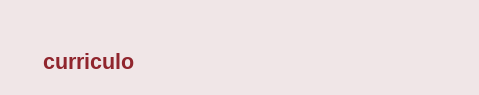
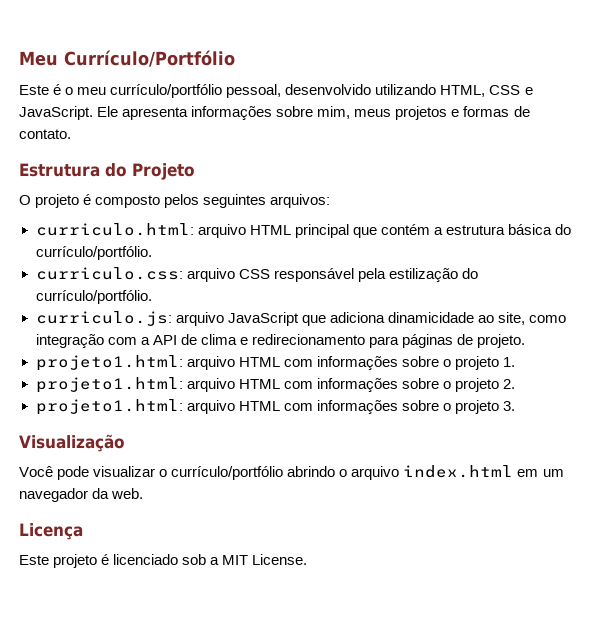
- curriculo
+ Meu Currículo/Portfólio
+ Este é o meu currículo/portfólio pessoal, desenvolvido utilizando HTML, CSS e JavaScript. Ele apresenta informações sobre mim, meus projetos e formas de contato.
+ Estrutura do Projeto
+ O projeto é composto pelos seguintes arquivos:
+ curriculo.html: arquivo HTML principal que contém a estrutura básica do currículo/portfólio.
+ curriculo.css: arquivo CSS responsável pela estilização do currículo/portfólio.
+ curriculo.js: arquivo JavaScript que adiciona dinamicidade ao site, como integração com a API de clima e redirecionamento para páginas de projeto.
+ projeto1.html: arquivo HTML com informações sobre o projeto 1.
+ projeto1.html: arquivo HTML com informações sobre o projeto 2.
+ projeto1.html: arquivo HTML com informações sobre o projeto 3.
+ Visualização
+ Você pode visualizar o currículo/portfólio abrindo o arquivo index.html em um navegador da web.
+ Licença
+ Este projeto é licenciado sob a MIT License.

